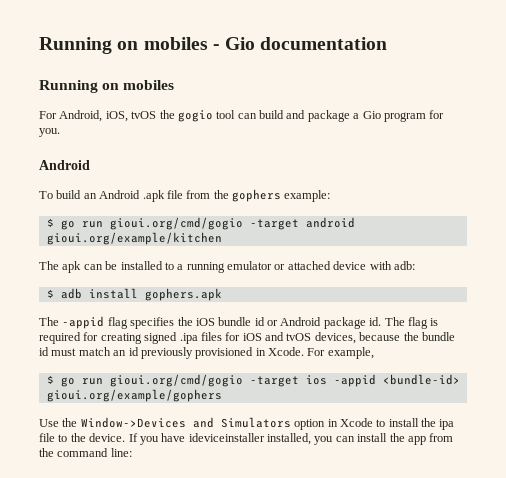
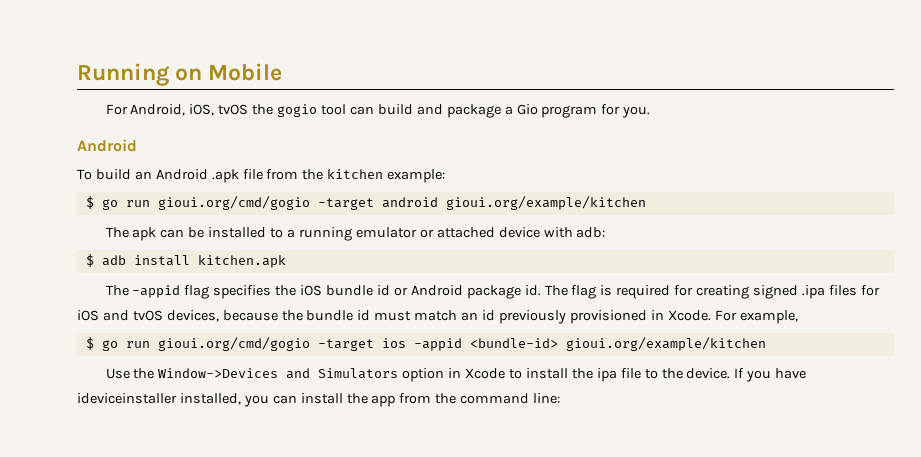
- Running on mobiles - Gio documentation
- Running on mobiles
+ Running on Mobile
- To build an Android .apk file from the gophers example:
+ To build an Android .apk file from the kitchen example:
- $ adb install gophers.apk
+ $ adb install kitchen.apk
- $ go run gioui.org/cmd/gogio -target ios -appid <bundle-id> gioui.org/example/gophers
+ $ go run gioui.org/cmd/gogio -target ios -appid <bundle-id> gioui.org/example/kitchen

